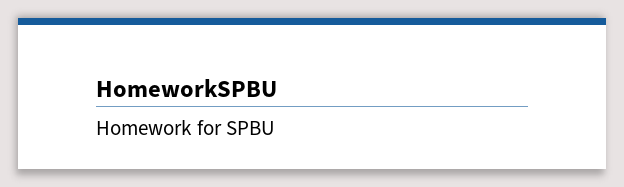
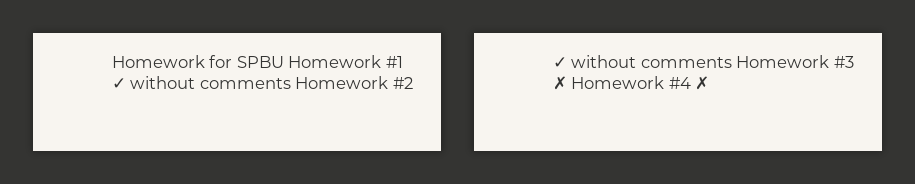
- HomeworkSPBU
- Homework for SPBU
+ Homework for SPBU Homework #1 ✓ without comments Homework #2 ✓ without comments Homework #3 ✗ Homework #4 ✗

